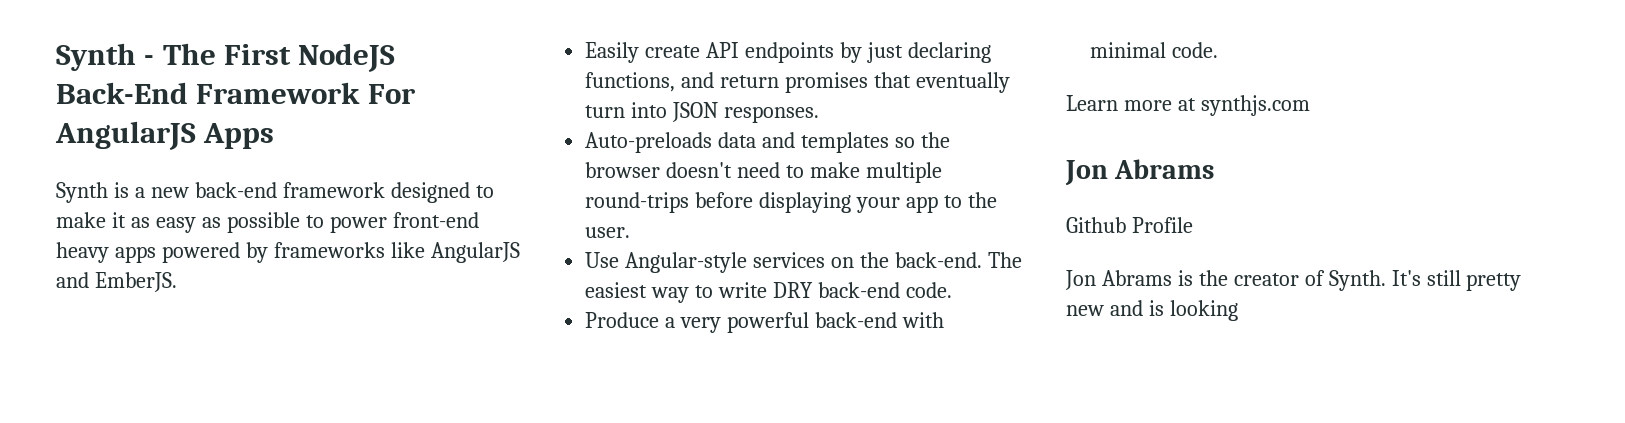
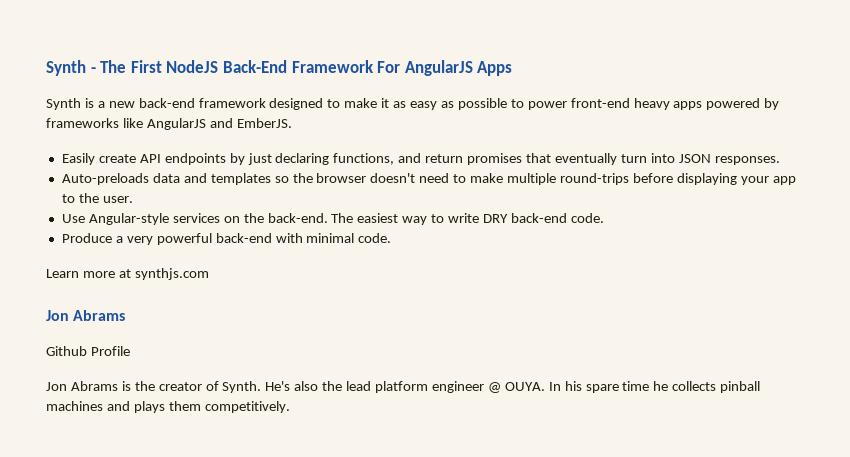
- It's still pretty new and is looking
+ He's also the lead platform engineer @ OUYA. In his spare time he collects pinball machines and plays them competitively.

